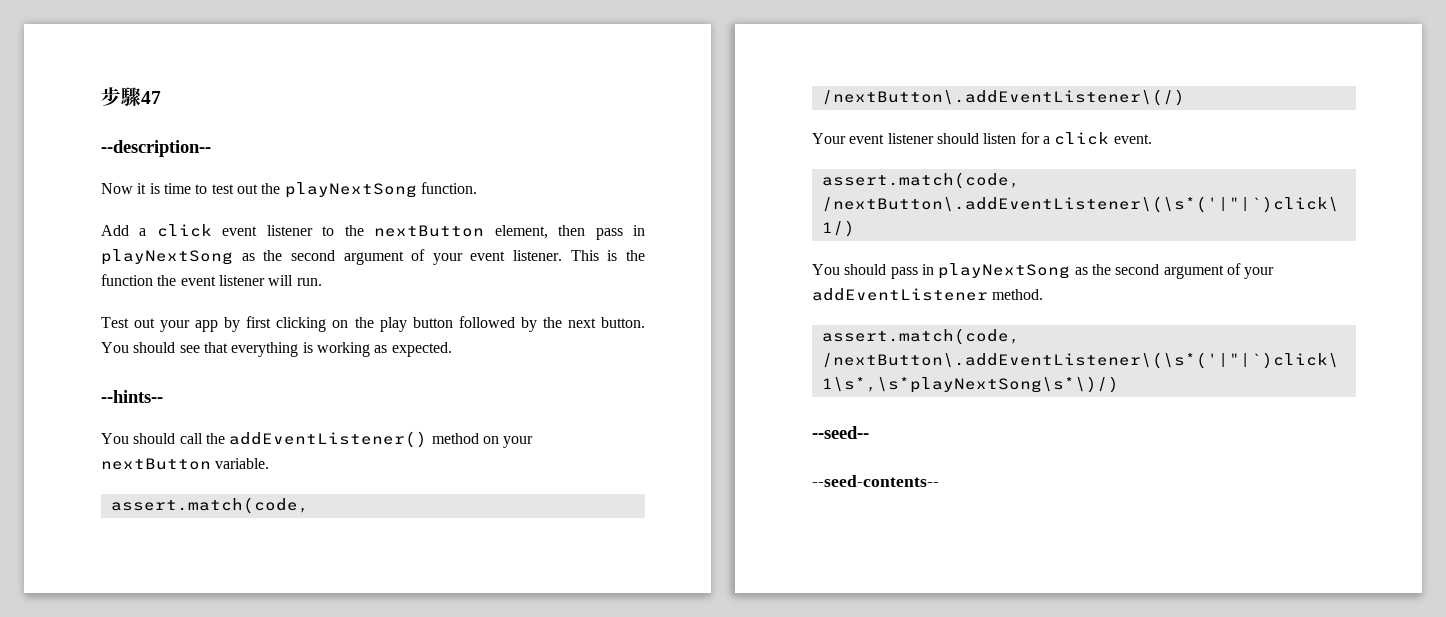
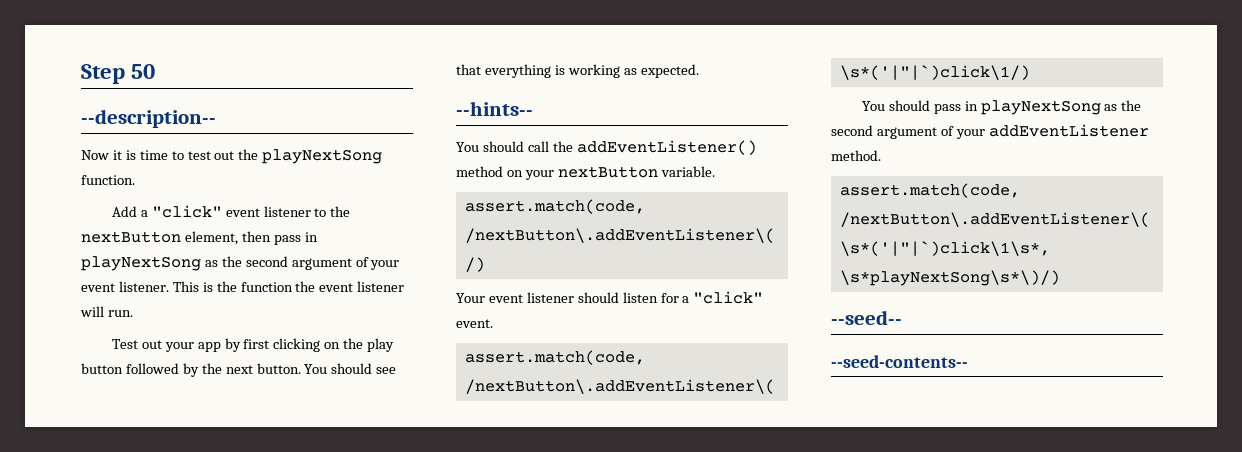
- 步驟47
+ Step 50
- Add a click event listener to the nextButton element, then pass in playNextSong as the second argument of your event listener.
+ Add a "click" event listener to the nextButton element, then pass in playNextSong as the second argument of your event listener.
- Your event listener should listen for a click event.
+ Your event listener should listen for a "click" event.

